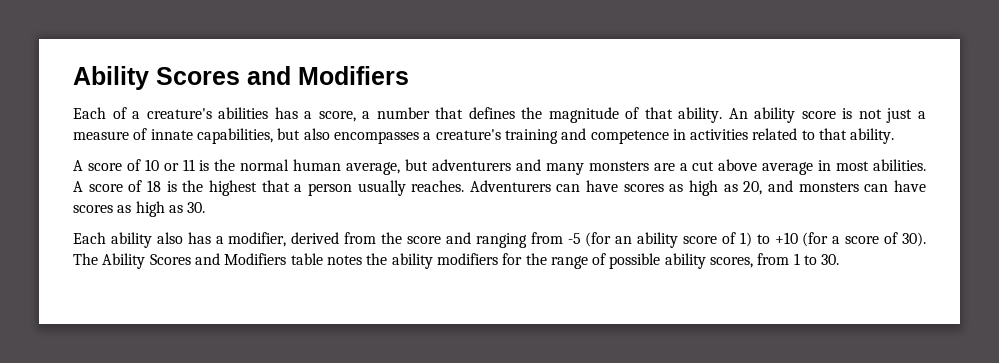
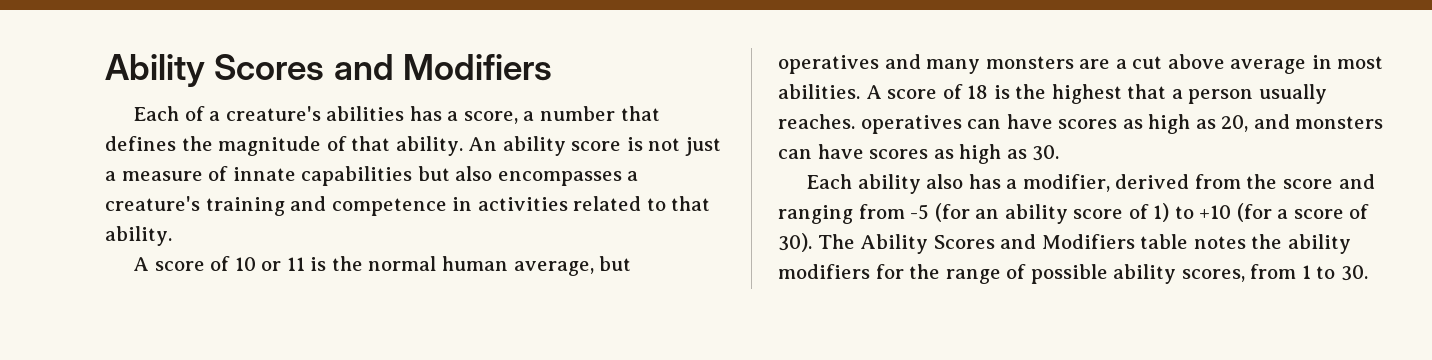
- An ability score is not just a measure of innate capabilities, but also encompasses a creature's training and competence in activities related to that ability.
+ An ability score is not just a measure of innate capabilities but also encompasses a creature's training and competence in activities related to that ability.
- A score of 10 or 11 is the normal human average, but adventurers and many monsters are a cut above average in most abilities.
+ A score of 10 or 11 is the normal human average, but operatives and many monsters are a cut above average in most abilities.
- A score of 18 is the highest that a person usually reaches. Adventurers can have scores as high as 20, and monsters can have scores as high as 30.
+ A score of 18 is the highest that a person usually reaches. operatives can have scores as high as 20, and monsters can have scores as high as 30.

